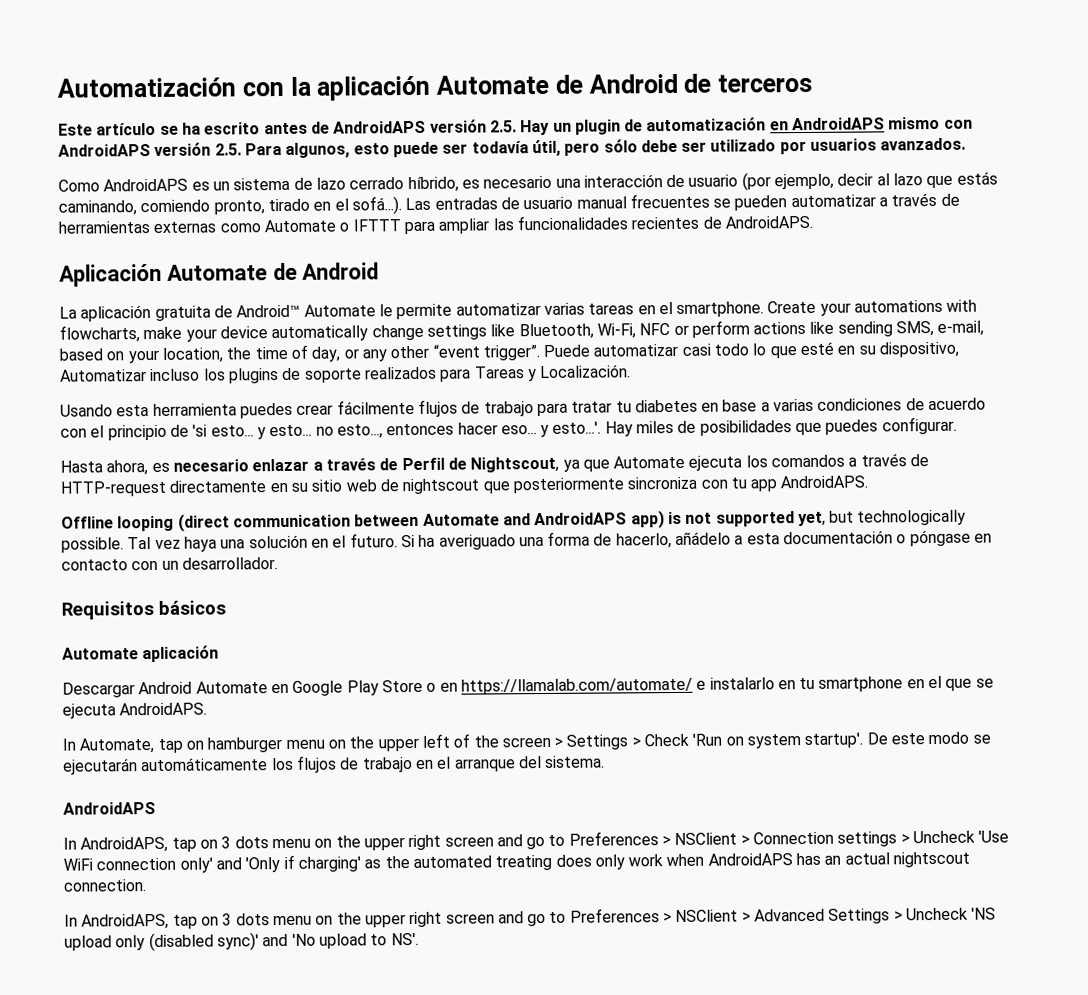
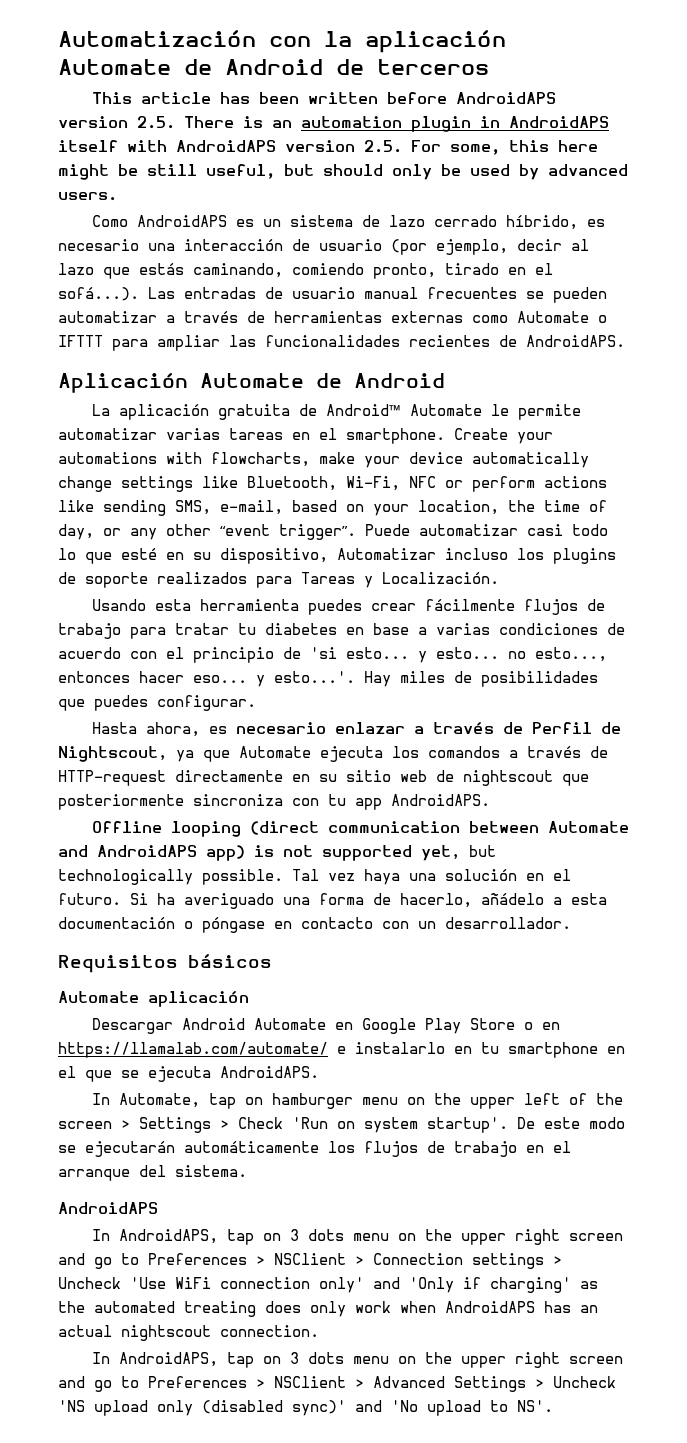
- Este artículo se ha escrito antes de AndroidAPS versión 2.5. Hay un plugin de automatización en AndroidAPS mismo con AndroidAPS versión 2.5. Para algunos, esto puede ser todavía útil, pero sólo debe ser utilizado por usuarios avanzados.
+ This article has been written before AndroidAPS version 2.5. There is an automation plugin in AndroidAPS itself with AndroidAPS version 2.5. For some, this here might be still useful, but should only be used by advanced users.

